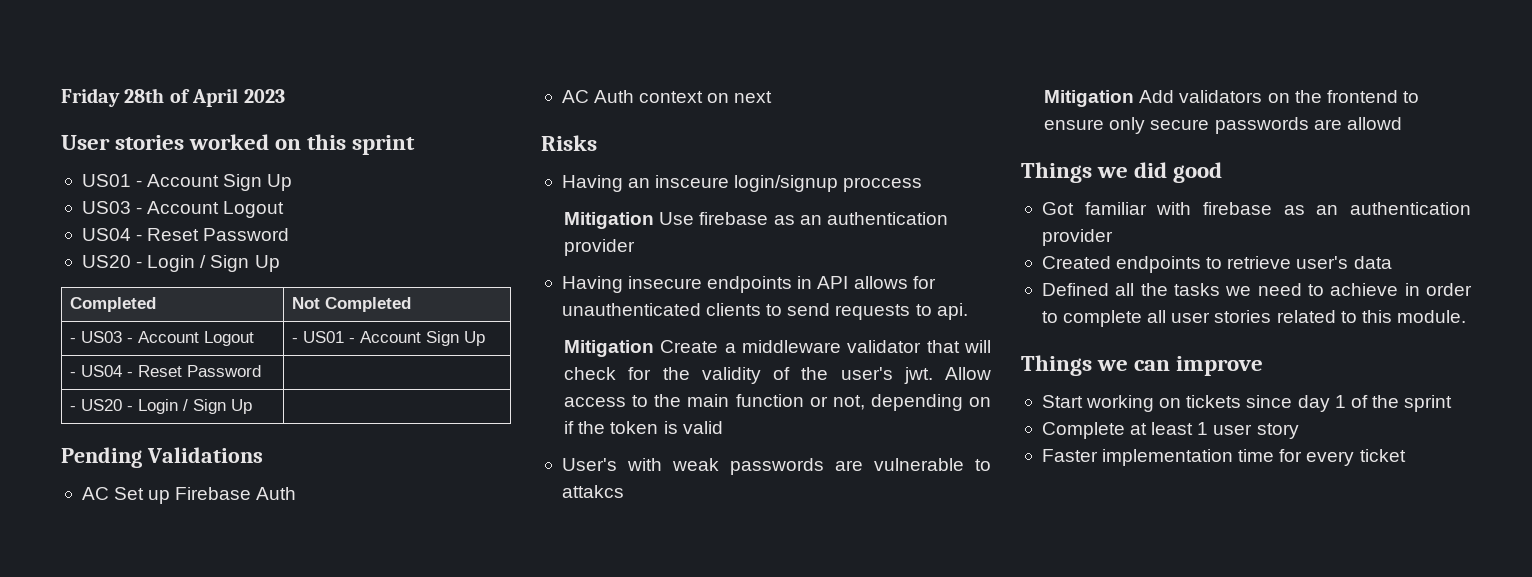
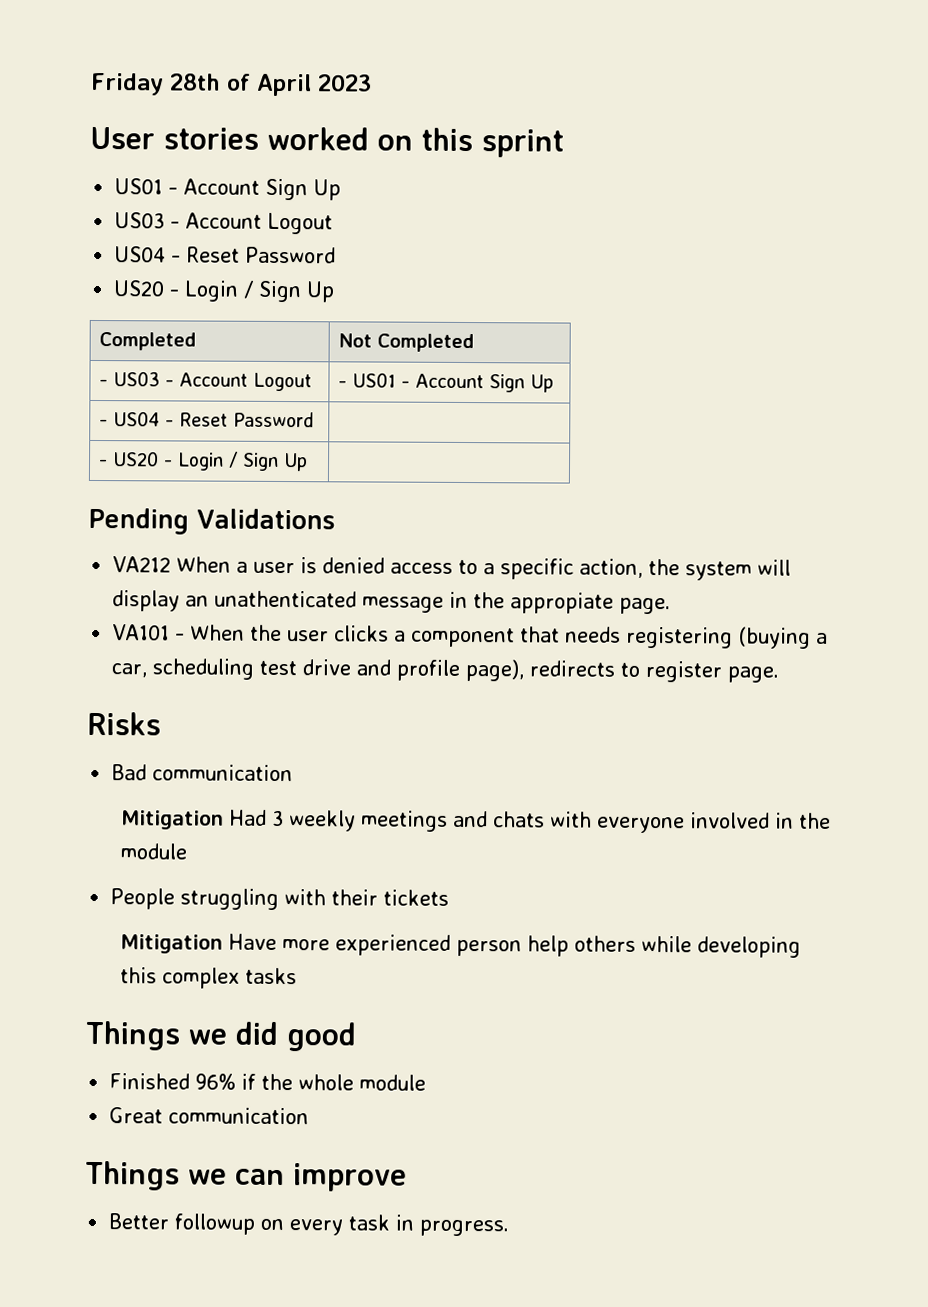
- AC Set up Firebase Auth
- AC Auth context on next
+ VA212 When a user is denied access to a specific action, the system will display an unathenticated message in the appropiate page.
+ VA101 - When the user clicks a component that needs registering (buying a car, scheduling test drive and profile page), redirects to register page.
  Risks
- Having an insceure login/signup proccess
- Mitigation Use firebase as an authentication provider
- Having insecure endpoints in API allows for unauthenticated clients to send requests to api.
- Mitigation Create a middleware validator that will check for the validity of the user's jwt. Allow access to the main function or not, depending on if the token is valid
- User's with weak passwords are vulnerable to attakcs
- Mitigation Add validators on the frontend to ensure only secure passwords are allowd
+ Bad communication
+ Mitigation Had 3 weekly meetings and chats with everyone involved in the module
+ People struggling with their tickets
+ Mitigation Have more experienced person help others while developing this complex tasks
  Things we did good
- Got familiar with firebase as an authentication provider
- Created endpoints to retrieve user's data
- Defined all the tasks we need to achieve in order to complete all user stories related to this module.
+ Finished 96% if the whole module
+ Great communication
  Things we can improve
- Start working on tickets since day 1 of the sprint
- Complete at least 1 user story
- Faster implementation time for every ticket
+ Better followup on every task in progress.

